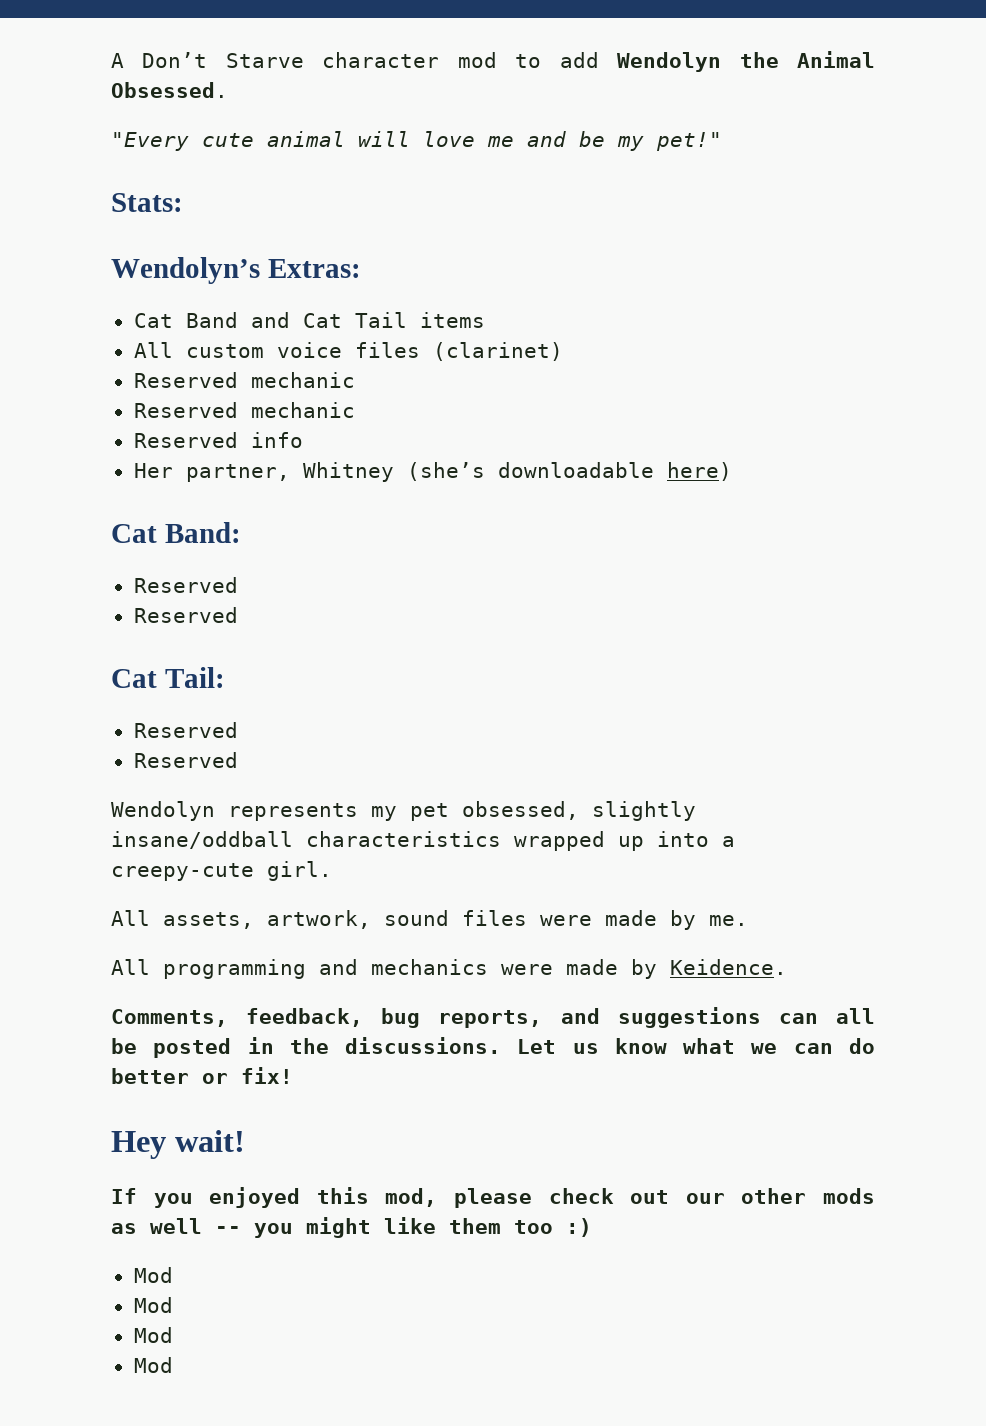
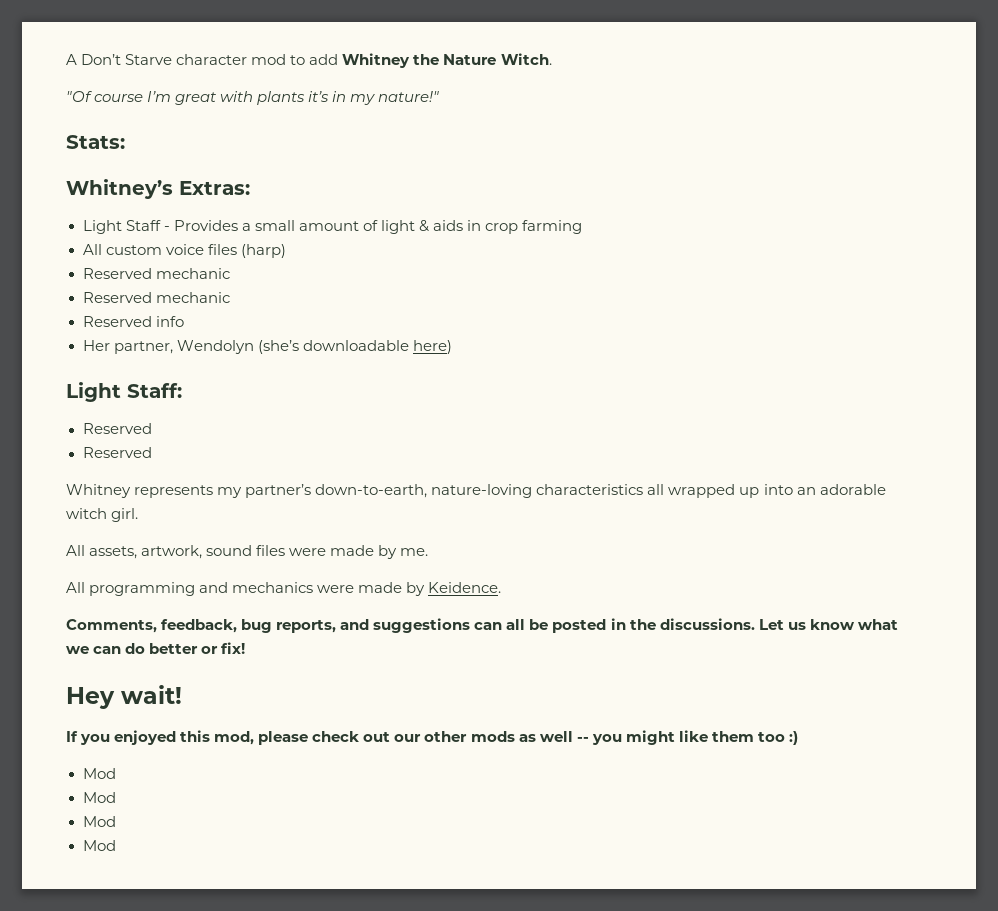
- A Don’t Starve character mod to add Wendolyn the Animal Obsessed.
- "Every cute animal will love me and be my pet!"
+ A Don’t Starve character mod to add Whitney the Nature Witch.
+ "Of course I’m great with plants it’s in my nature!"
- Wendolyn’s Extras:
+ Whitney’s Extras:
- Cat Band and Cat Tail items
+ Light Staff - Provides a small amount of light & aids in crop farming
- All custom voice files (clarinet)
+ All custom voice files (harp)
- Her partner, Whitney (she’s downloadable here)
+ Her partner, Wendolyn (she’s downloadable here)
- Cat Band:
+ Light Staff:
  Reserved
  Reserved
- Cat Tail:
- Reserved
- Reserved
- Wendolyn represents my pet obsessed, slightly insane/oddball characteristics wrapped up into a creepy-cute girl.
+ Whitney represents my partner’s down-to-earth, nature-loving characteristics all wrapped up into an adorable witch girl.

